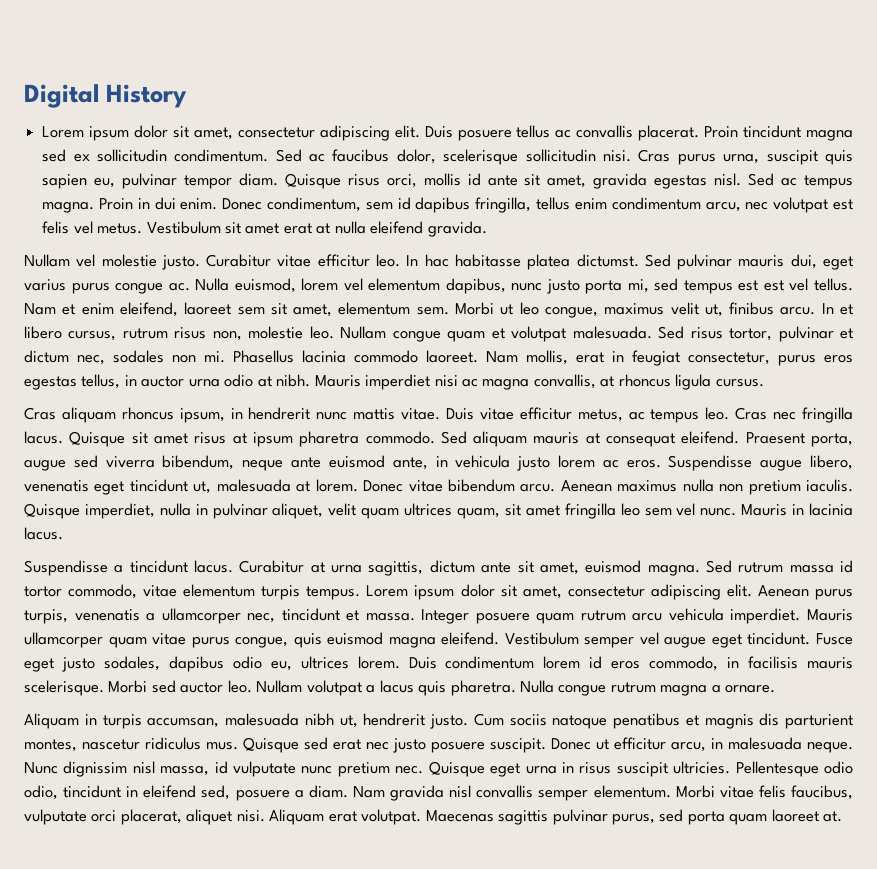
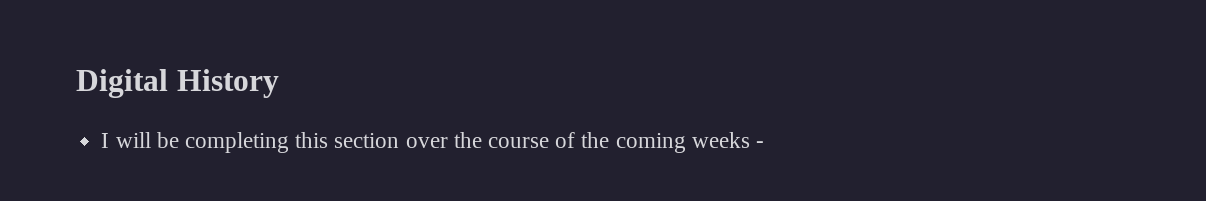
- Lorem ipsum dolor sit amet, consectetur adipiscing elit. Duis posuere tellus ac convallis placerat. Proin tincidunt magna sed ex sollicitudin condimentum. Sed ac faucibus dolor, scelerisque sollicitudin nisi. Cras purus urna, suscipit quis sapien eu, pulvinar tempor diam. Quisque risus orci, mollis id ante sit amet, gravida egestas nisl. Sed ac tempus magna. Proin in dui enim. Donec condimentum, sem id dapibus fringilla, tellus enim condimentum arcu, nec volutpat est felis vel metus. Vestibulum sit amet erat at nulla eleifend gravida.
- Nullam vel molestie justo. Curabitur vitae efficitur leo. In hac habitasse platea dictumst. Sed pulvinar mauris dui, eget varius purus congue ac. Nulla euismod, lorem vel elementum dapibus, nunc justo porta mi, sed tempus est est vel tellus. Nam et enim eleifend, laoreet sem sit amet, elementum sem. Morbi ut leo congue, maximus velit ut, finibus arcu. In et libero cursus, rutrum risus non, molestie leo. Nullam congue quam et volutpat malesuada. Sed risus tortor, pulvinar et dictum nec, sodales non mi. Phasellus lacinia commodo laoreet. Nam mollis, erat in feugiat consectetur, purus eros egestas tellus, in auctor urna odio at nibh. Mauris imperdiet nisi ac magna convallis, at rhoncus ligula cursus.
- Cras aliquam rhoncus ipsum, in hendrerit nunc mattis vitae. Duis vitae efficitur metus, ac tempus leo. Cras nec fringilla lacus. Quisque sit amet risus at ipsum pharetra commodo. Sed aliquam mauris at consequat eleifend. Praesent porta, augue sed viverra bibendum, neque ante euismod ante, in vehicula justo lorem ac eros. Suspendisse augue libero, venenatis eget tincidunt ut, malesuada at lorem. Donec vitae bibendum arcu. Aenean maximus nulla non pretium iaculis. Quisque imperdiet, nulla in pulvinar aliquet, velit quam ultrices quam, sit amet fringilla leo sem vel nunc. Mauris in lacinia lacus.
- Suspendisse a tincidunt lacus. Curabitur at urna sagittis, dictum ante sit amet, euismod magna. Sed rutrum massa id tortor commodo, vitae elementum turpis tempus. Lorem ipsum dolor sit amet, consectetur adipiscing elit. Aenean purus turpis, venenatis a ullamcorper nec, tincidunt et massa. Integer posuere quam rutrum arcu vehicula imperdiet. Mauris ullamcorper quam vitae purus congue, quis euismod magna eleifend. Vestibulum semper vel augue eget tincidunt. Fusce eget justo sodales, dapibus odio eu, ultrices lorem. Duis condimentum lorem id eros commodo, in facilisis mauris scelerisque. Morbi sed auctor leo. Nullam volutpat a lacus quis pharetra. Nulla congue rutrum magna a ornare.
- Aliquam in turpis accumsan, malesuada nibh ut, hendrerit justo. Cum sociis natoque penatibus et magnis dis parturient montes, nascetur ridiculus mus. Quisque sed erat nec justo posuere suscipit. Donec ut efficitur arcu, in malesuada neque. Nunc dignissim nisl massa, id vulputate nunc pretium nec. Quisque eget urna in risus suscipit ultricies. Pellentesque odio odio, tincidunt in eleifend sed, posuere a diam. Nam gravida nisl convallis semper elementum. Morbi vitae felis faucibus, vulputate orci placerat, aliquet nisi. Aliquam erat volutpat. Maecenas sagittis pulvinar purus, sed porta quam laoreet at.
+ I will be completing this section over the course of the coming weeks -

